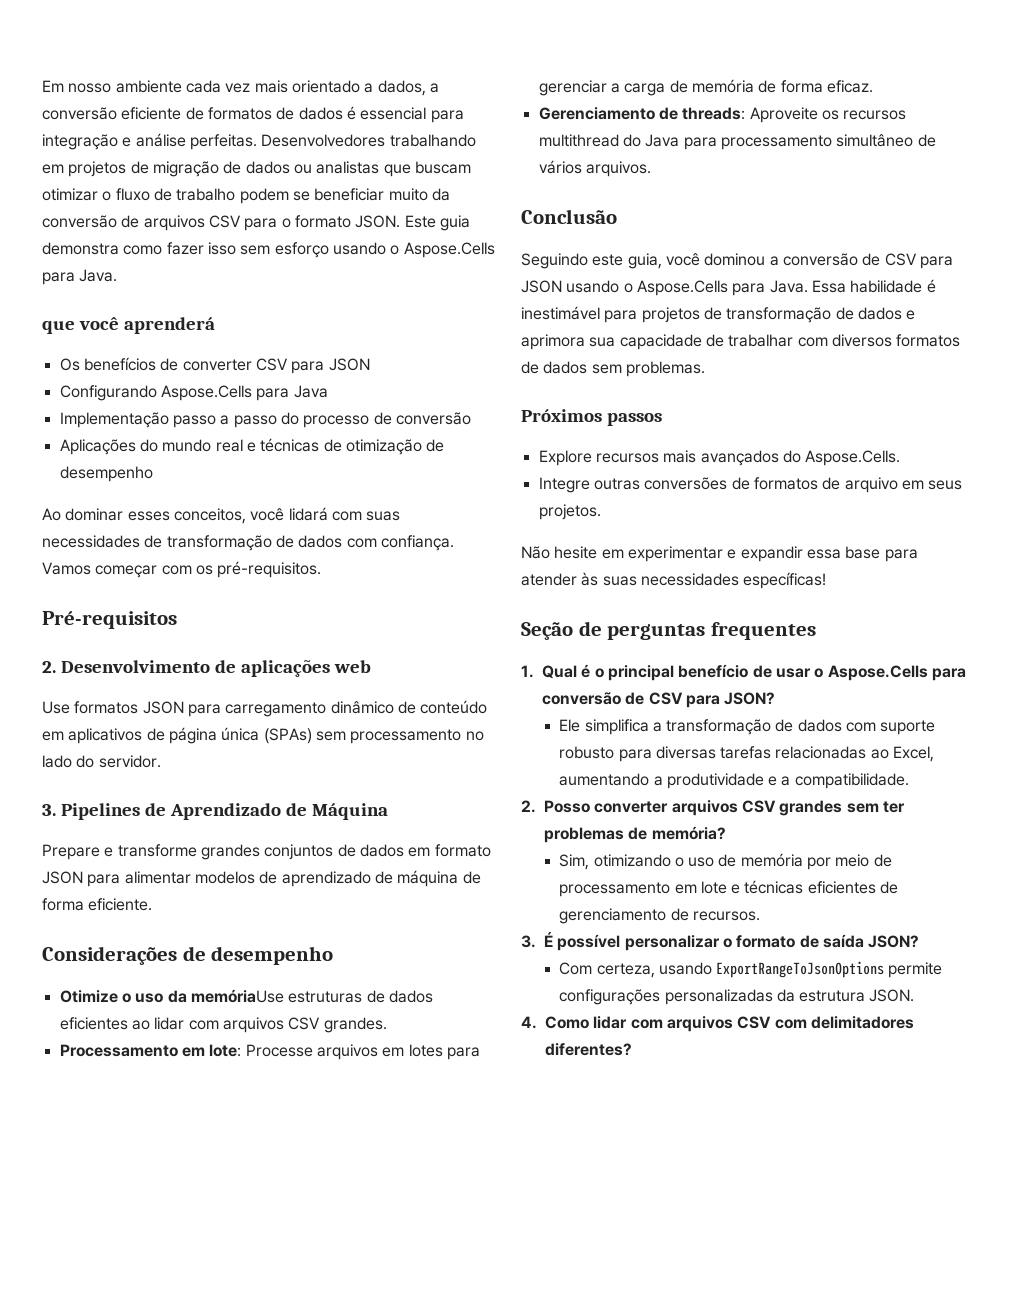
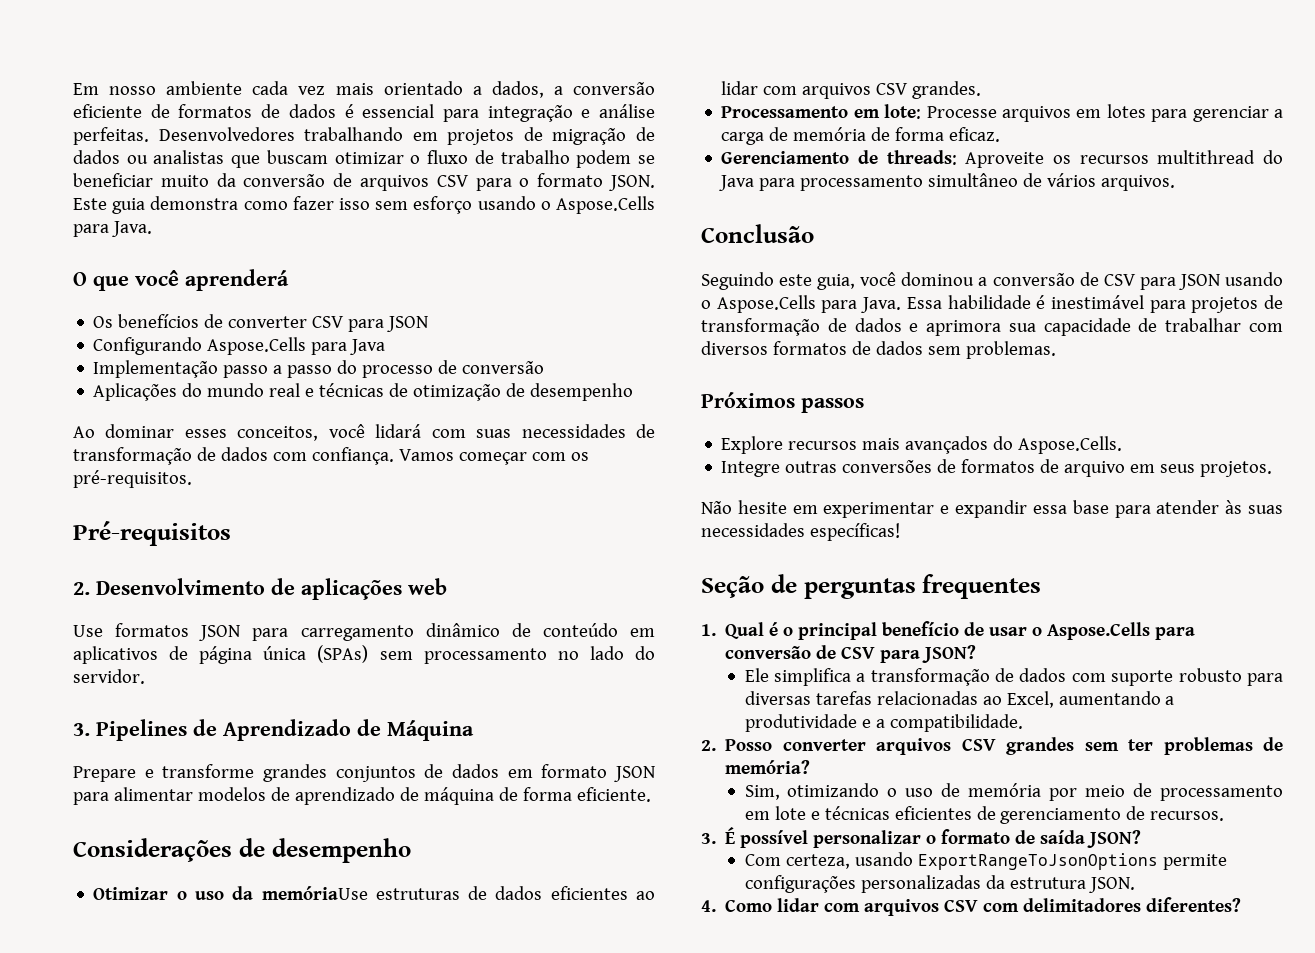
- que você aprenderá
+ O que você aprenderá
- Otimize o uso da memóriaUse estruturas de dados eficientes ao lidar com arquivos CSV grandes.
+ Otimizar o uso da memóriaUse estruturas de dados eficientes ao lidar com arquivos CSV grandes.

